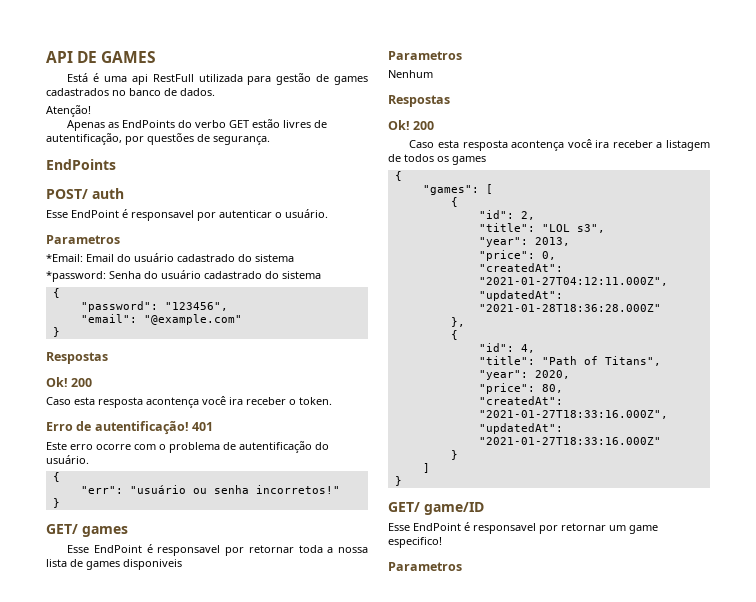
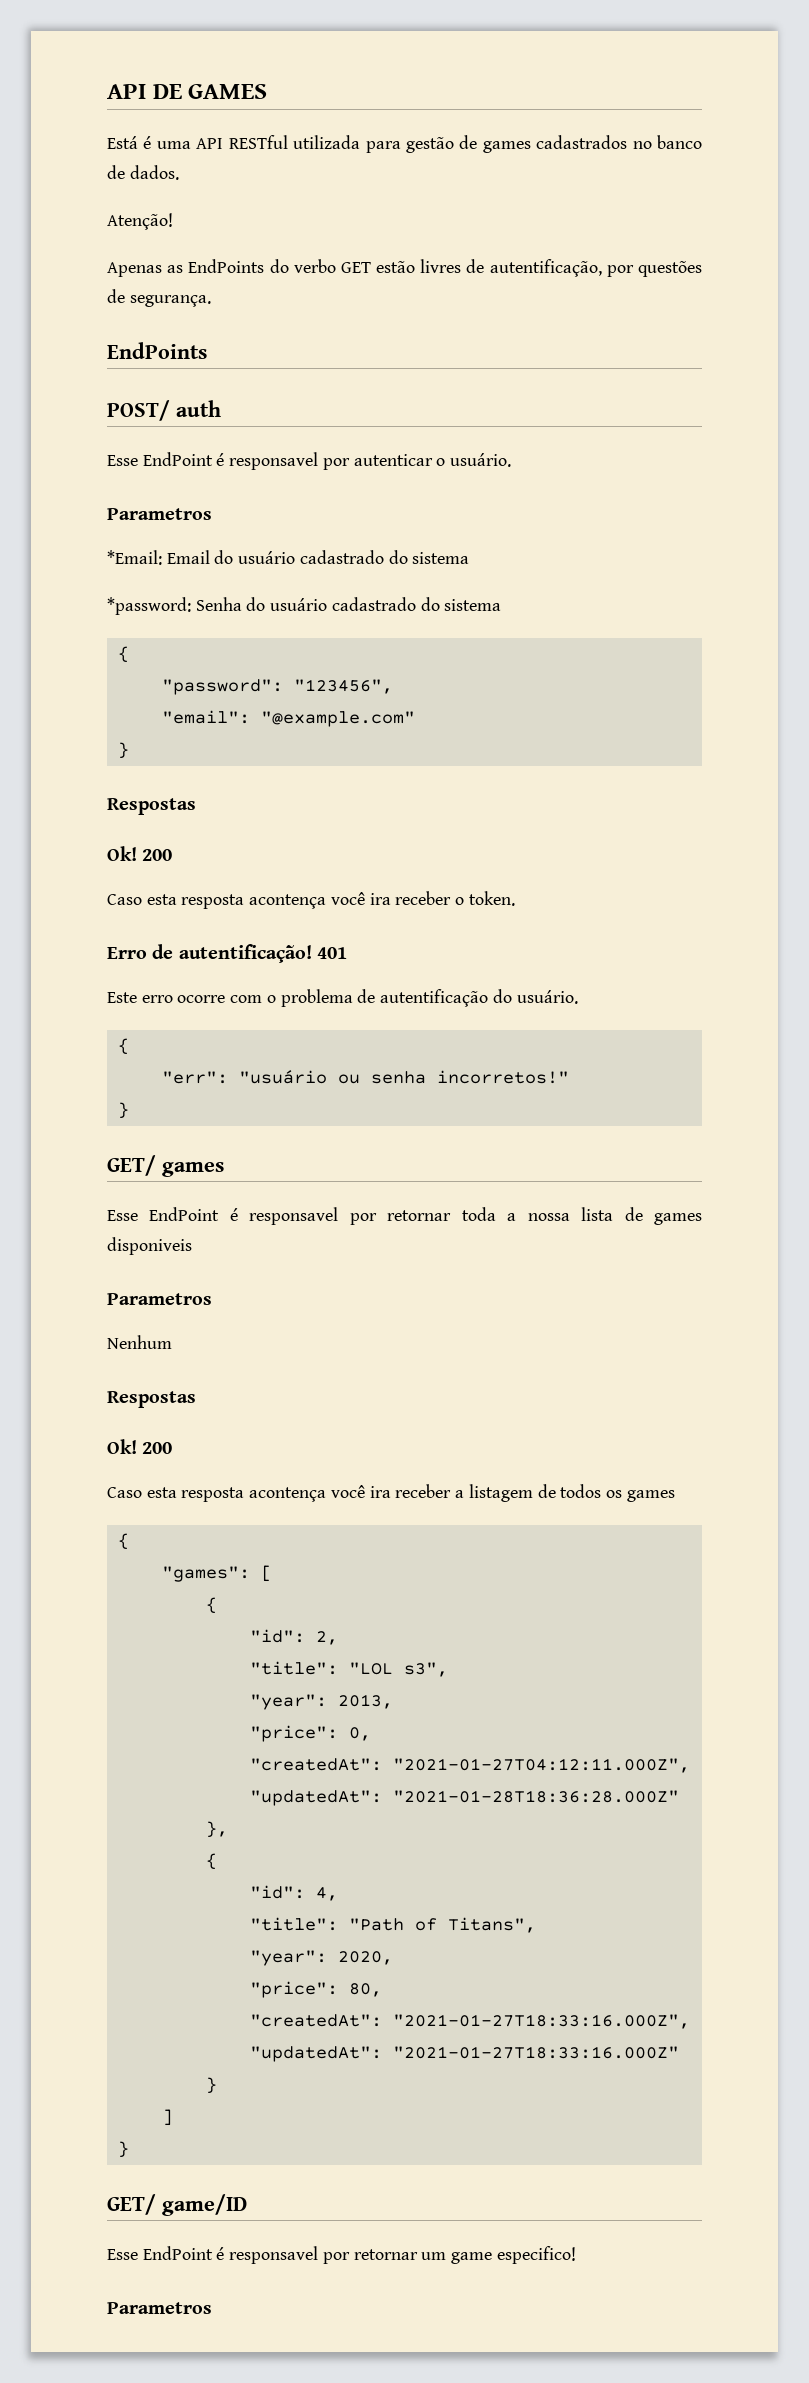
- Está é uma api RestFull utilizada para gestão de games cadastrados no banco de dados.
+ Está é uma API RESTful utilizada para gestão de games cadastrados no banco de dados.

